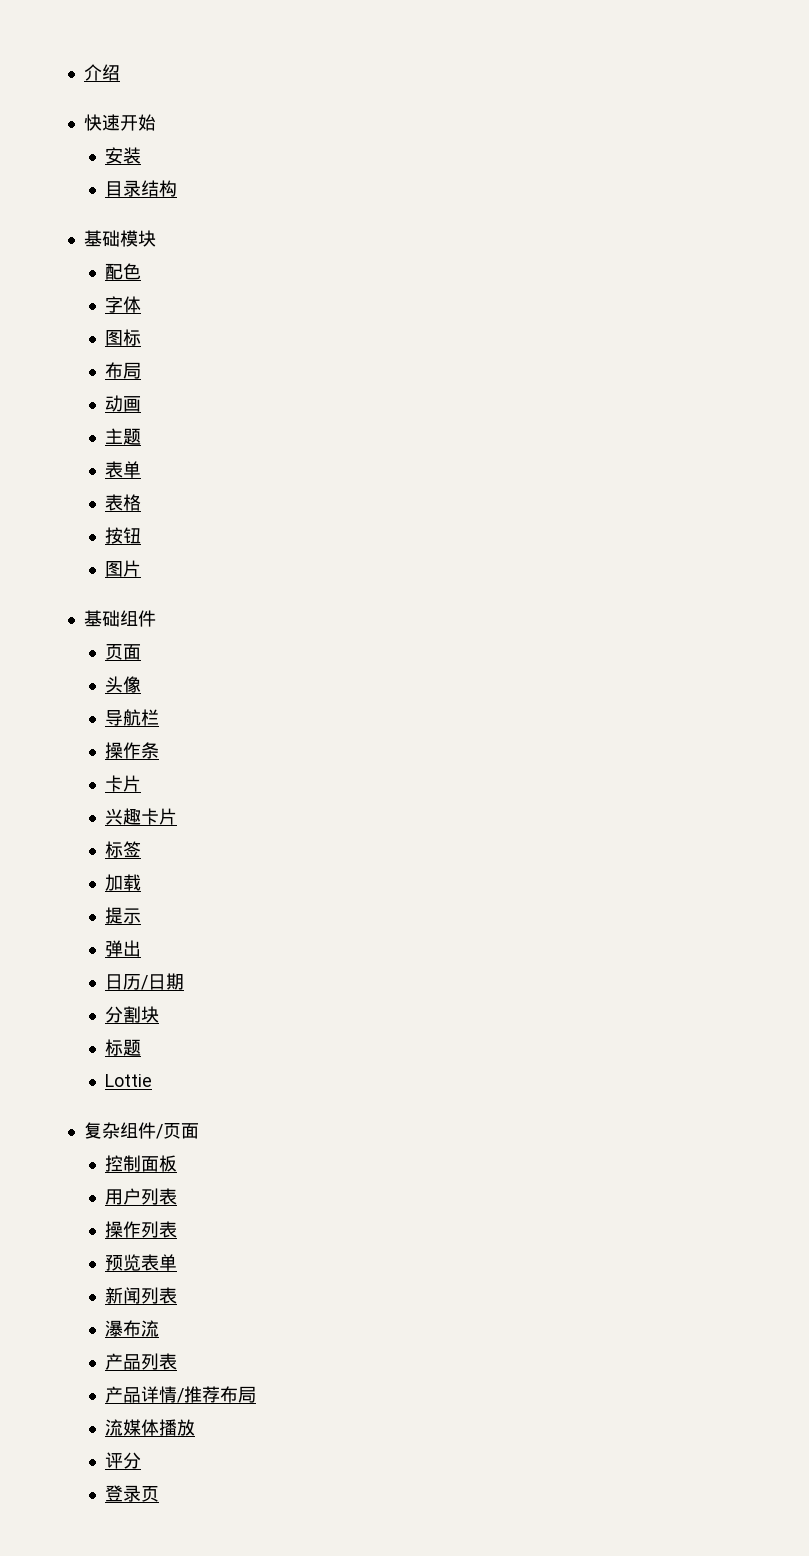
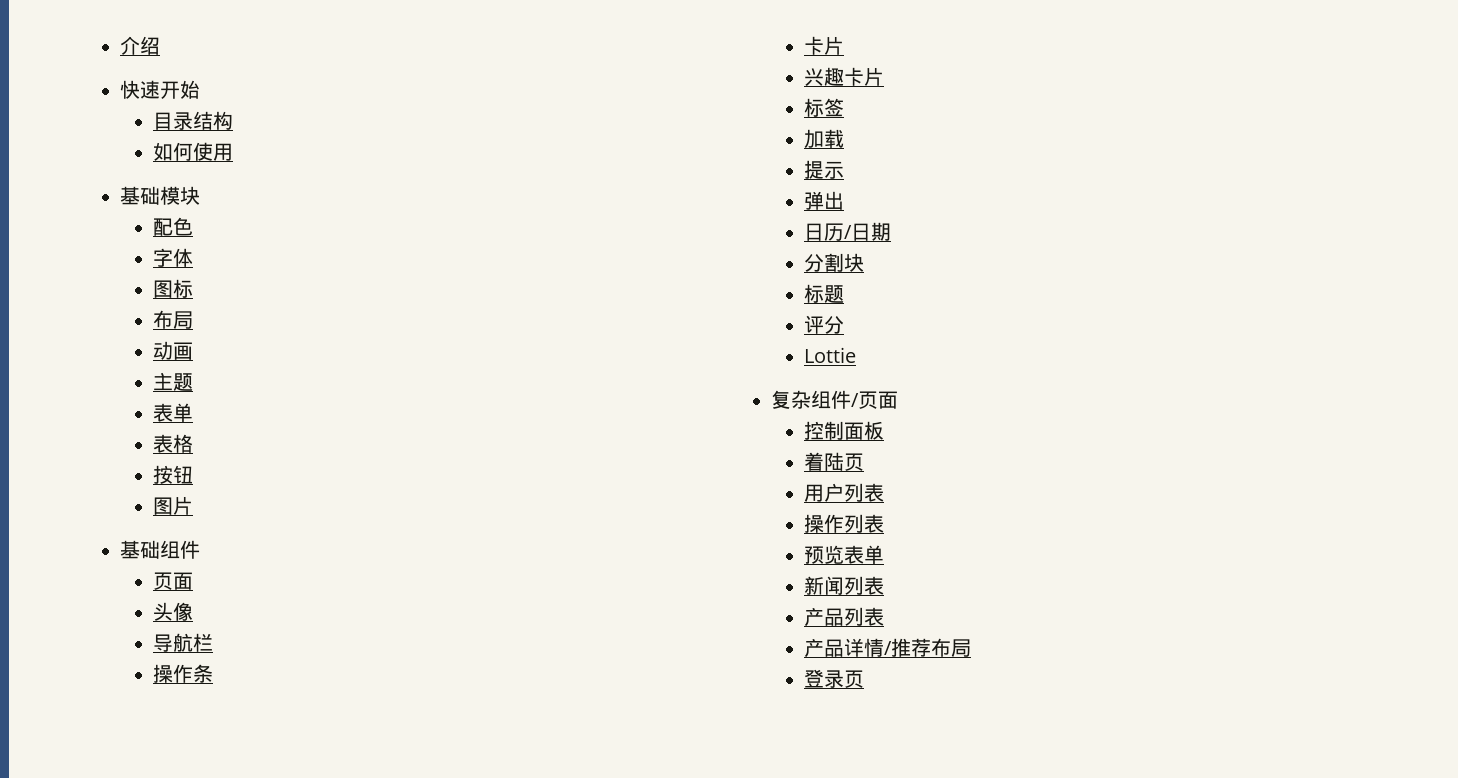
- 安装
+ 如何使用
+ 评分
+ 着陆页
- 瀑布流
- 流媒体播放
- 评分

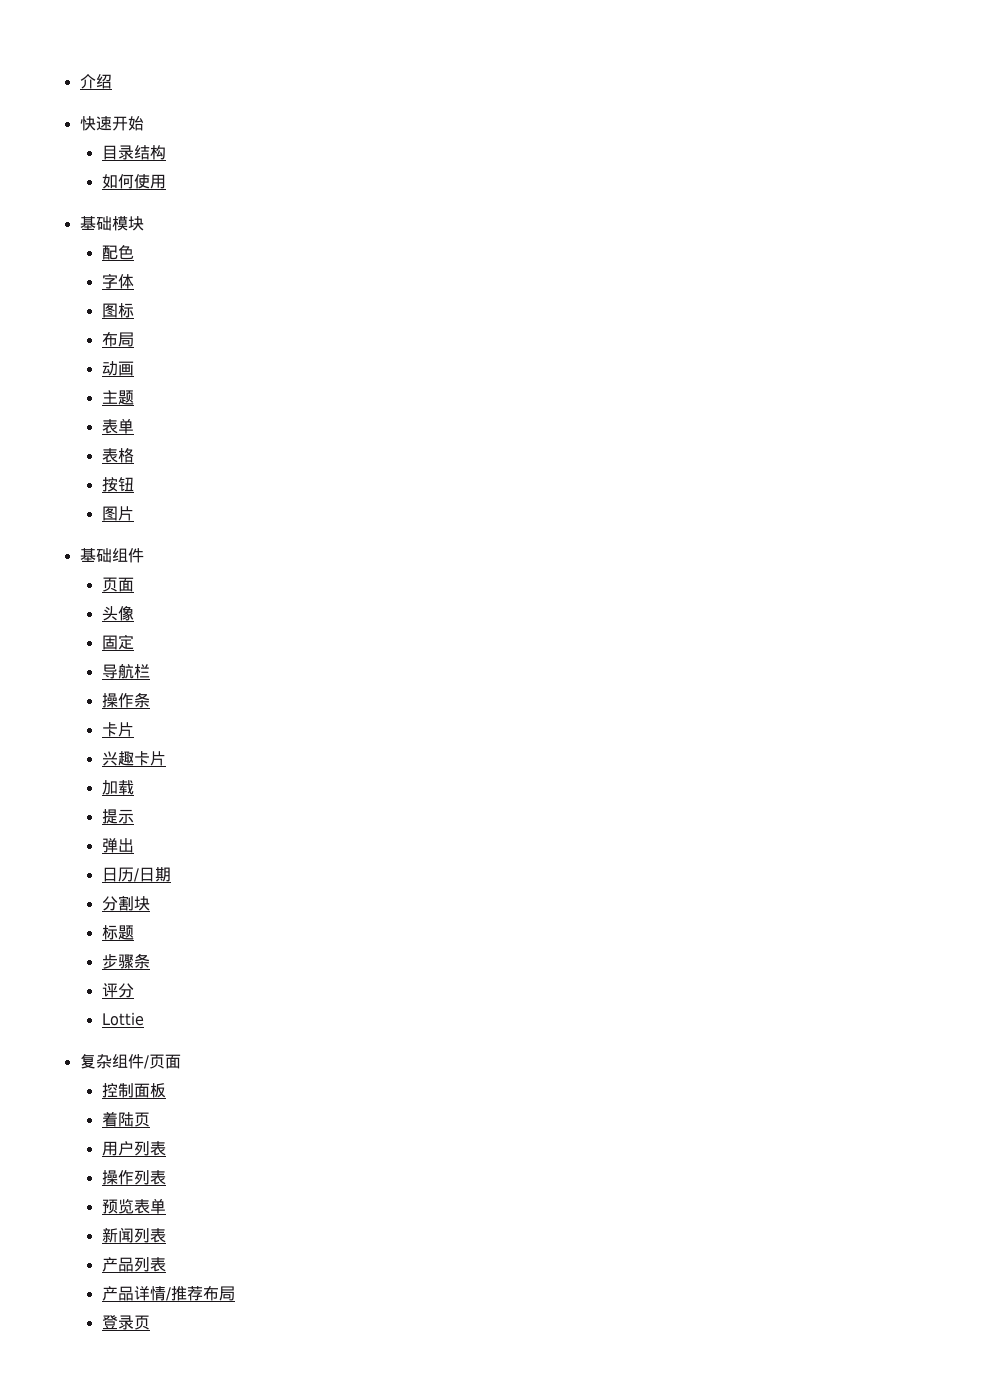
+ 固定
- 标签
+ 步骤条

